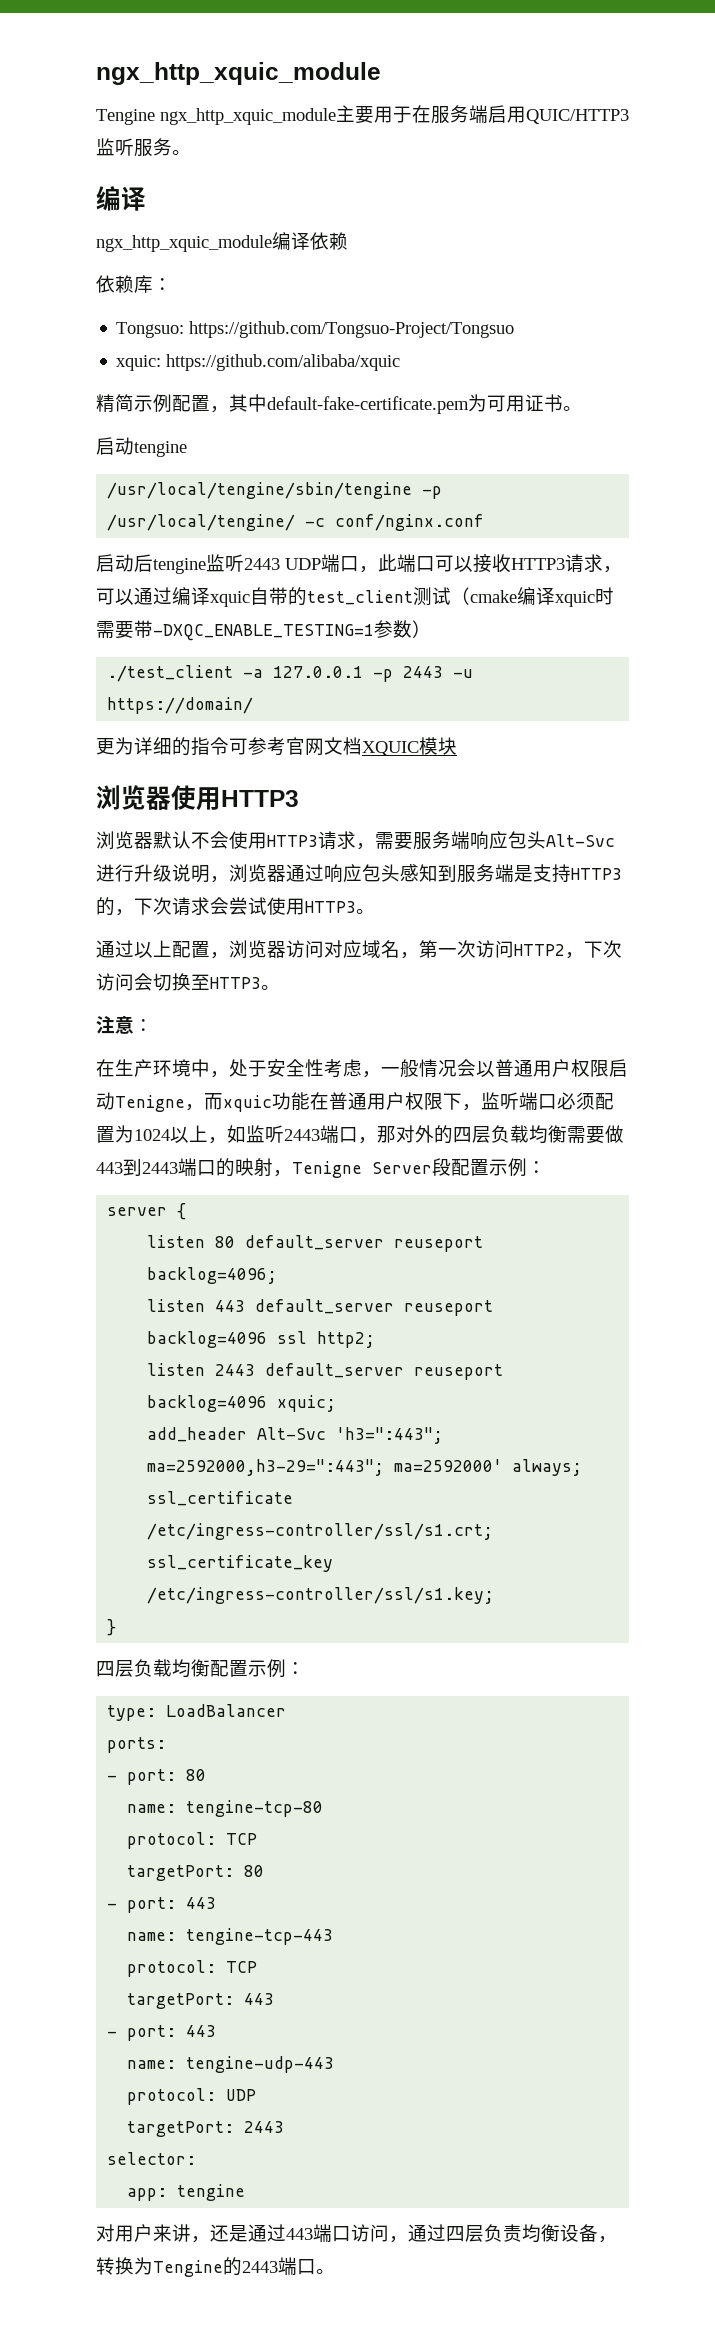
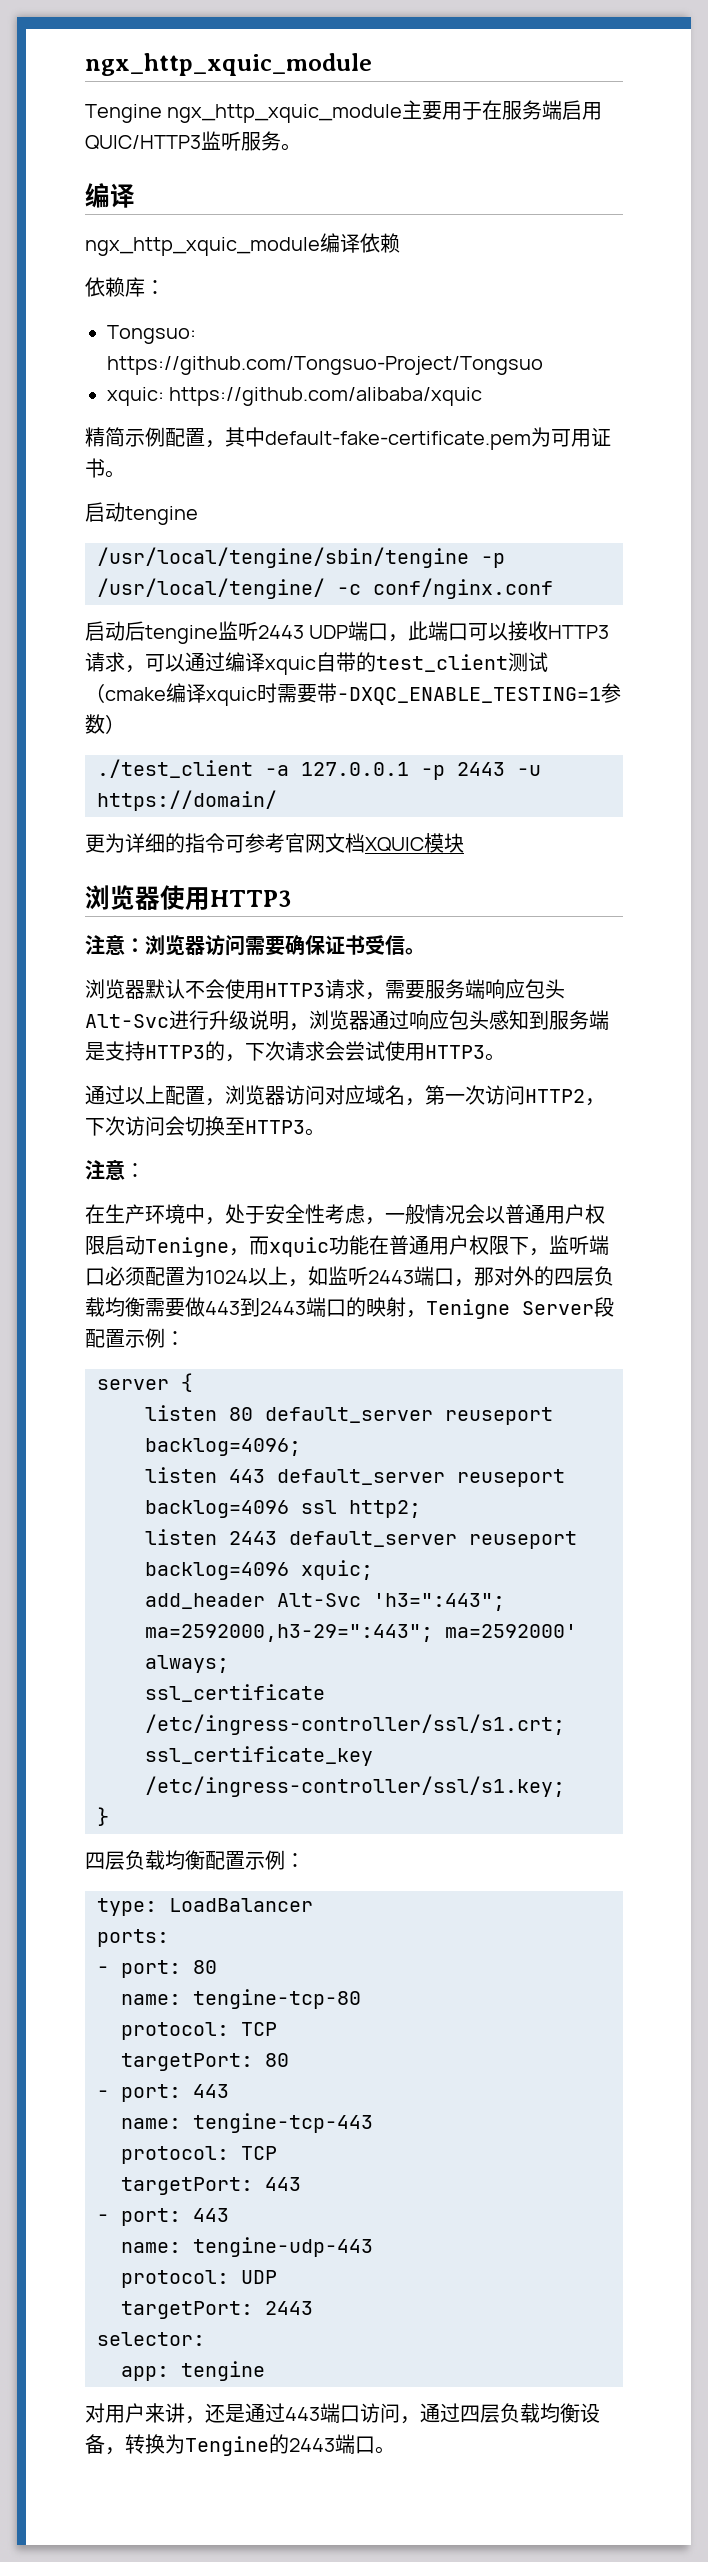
+ 注意：浏览器访问需要确保证书受信。
- 对用户来讲，还是通过443端口访问，通过四层负责均衡设备，转换为Tengine的2443端口。
+ 对用户来讲，还是通过443端口访问，通过四层负载均衡设备，转换为Tengine的2443端口。

